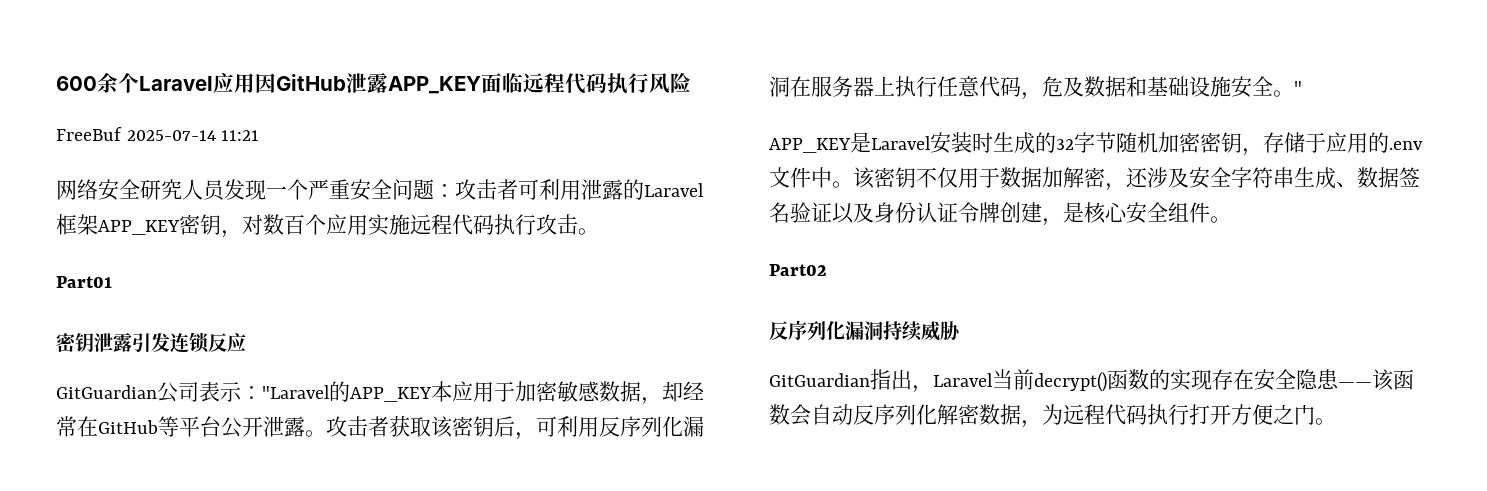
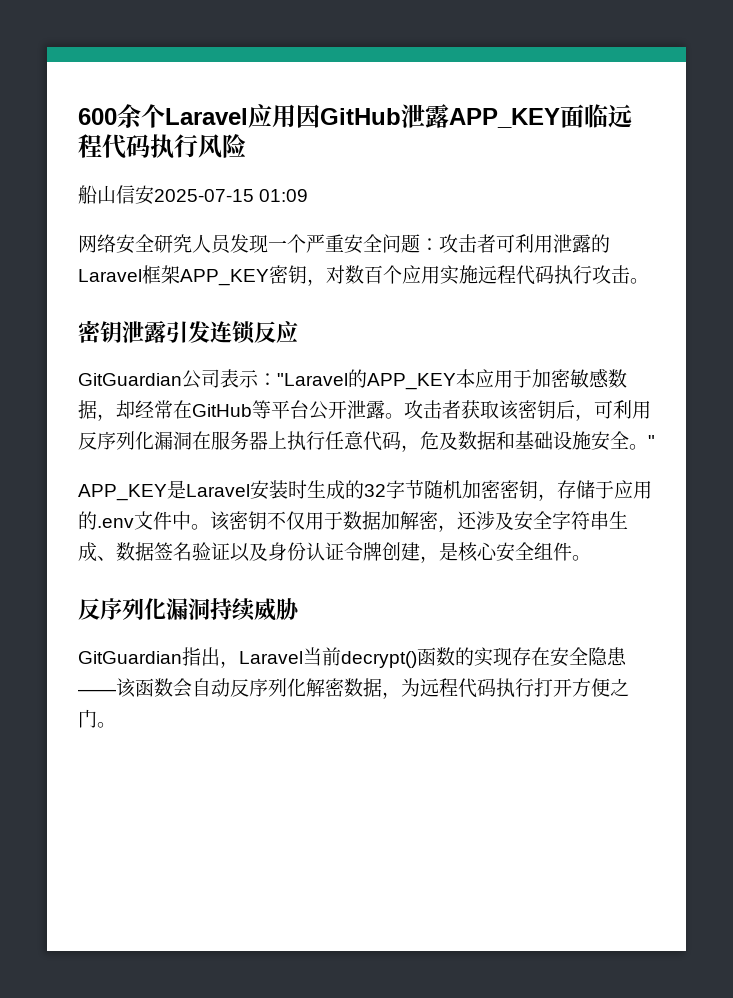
- FreeBuf 2025-07-14 11:21
+ 船山信安2025-07-15 01:09
- Part01
- Part02

